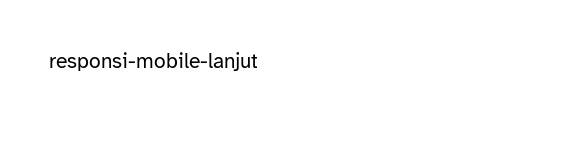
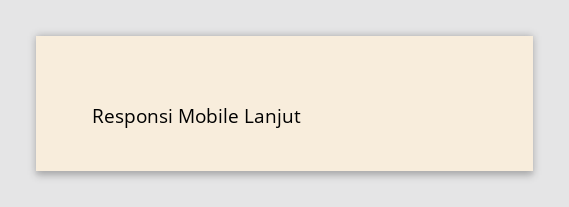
- responsi-mobile-lanjut
+ Responsi Mobile Lanjut

